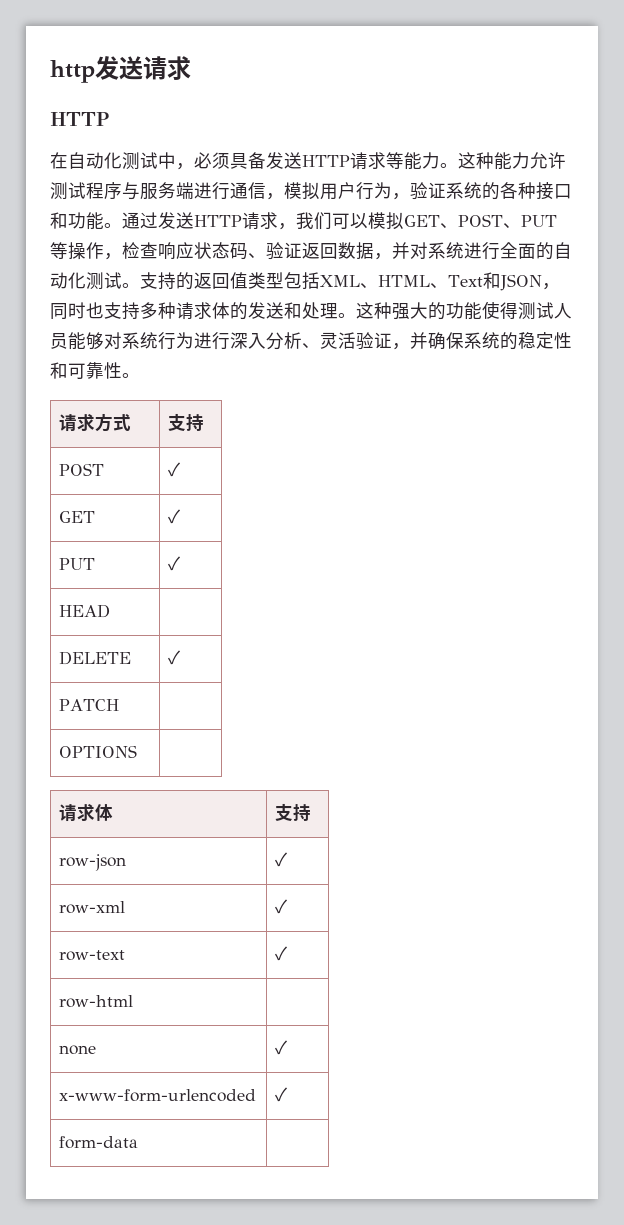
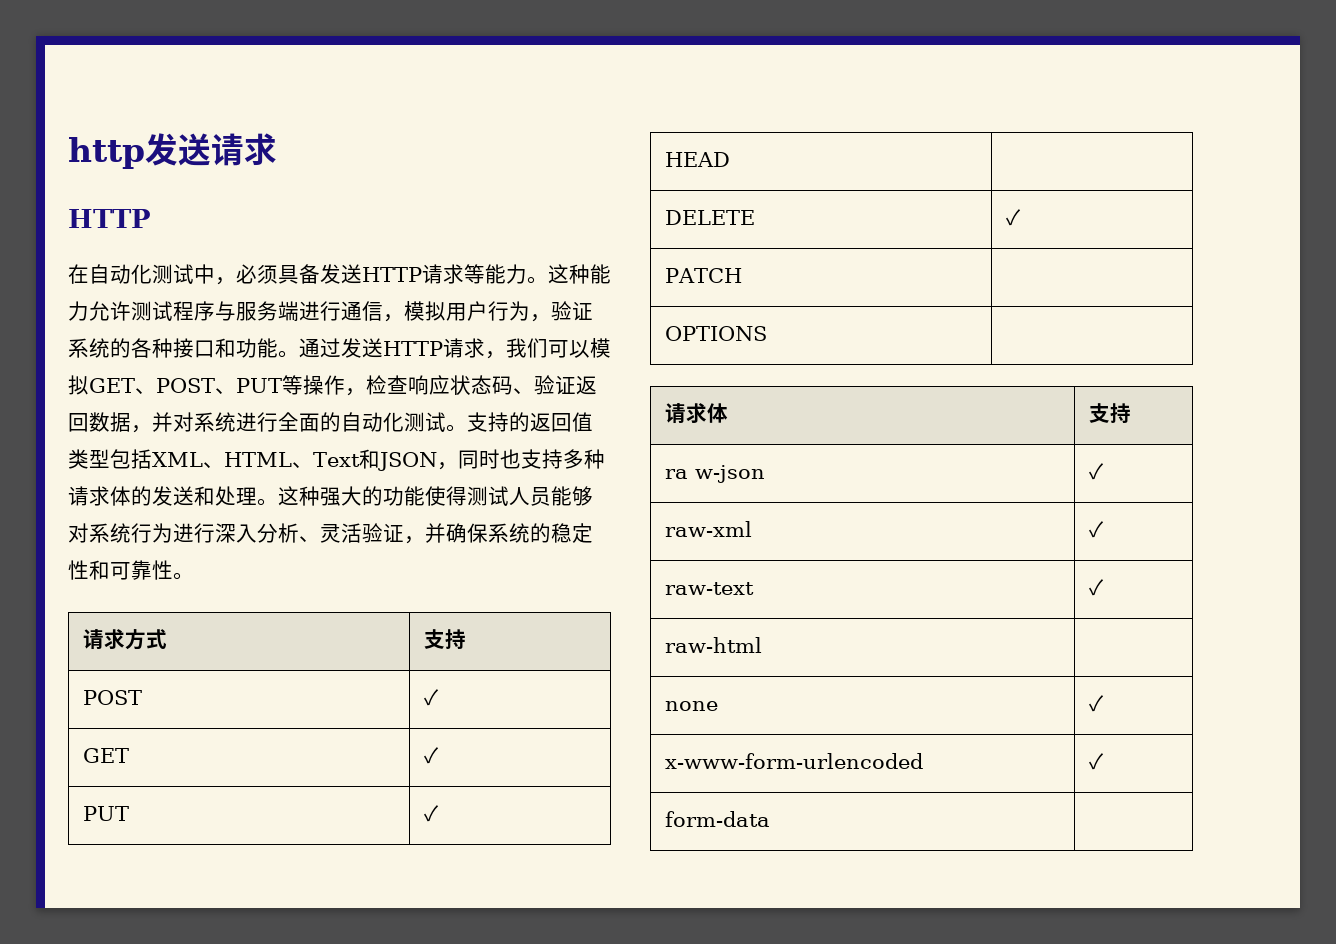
- row-json | ✓
- row-xml | ✓
- row-text | ✓
- row-html |
+ ra w-json | ✓
+ raw-xml | ✓
+ raw-text | ✓
+ raw-html |

